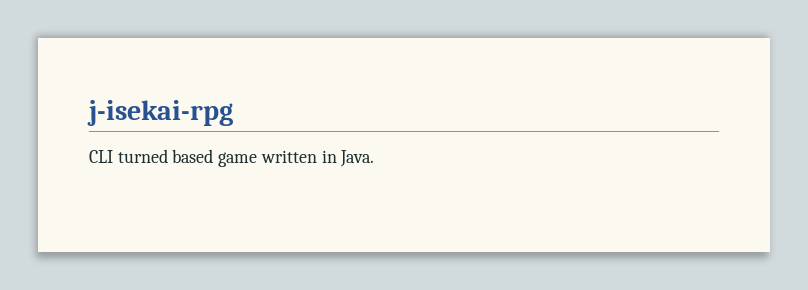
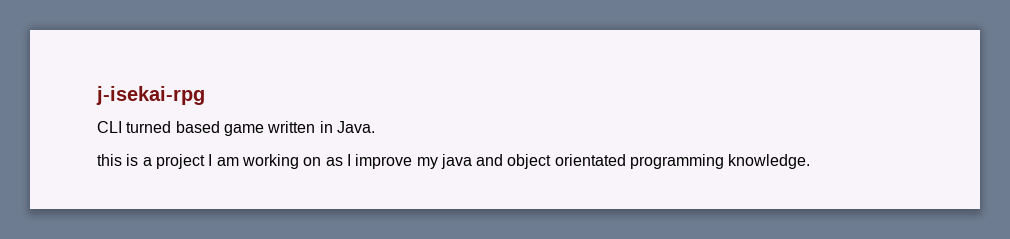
+ this is a project I am working on as I improve my java and object orientated programming knowledge.

